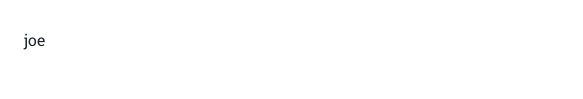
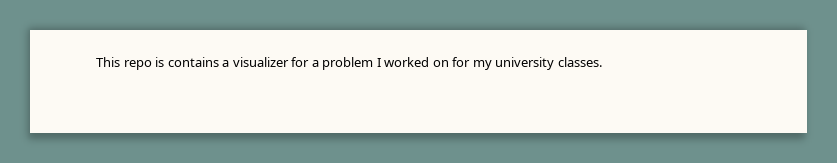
- joe
+ This repo is contains a visualizer for a problem I worked on for my university classes.

